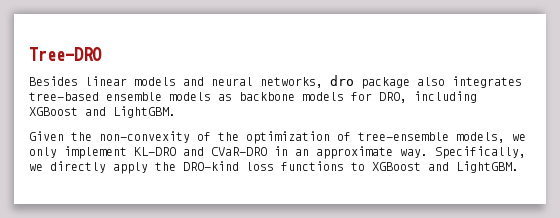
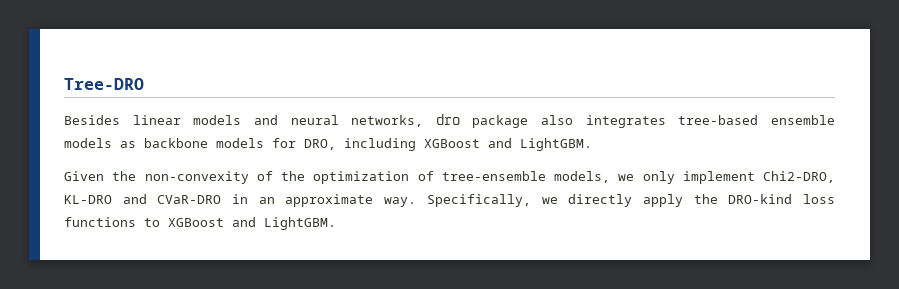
- Given the non-convexity of the optimization of tree-ensemble models, we only implement KL-DRO and CVaR-DRO in an approximate way.
+ Given the non-convexity of the optimization of tree-ensemble models, we only implement Chi2-DRO, KL-DRO and CVaR-DRO in an approximate way.

